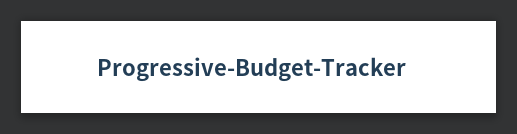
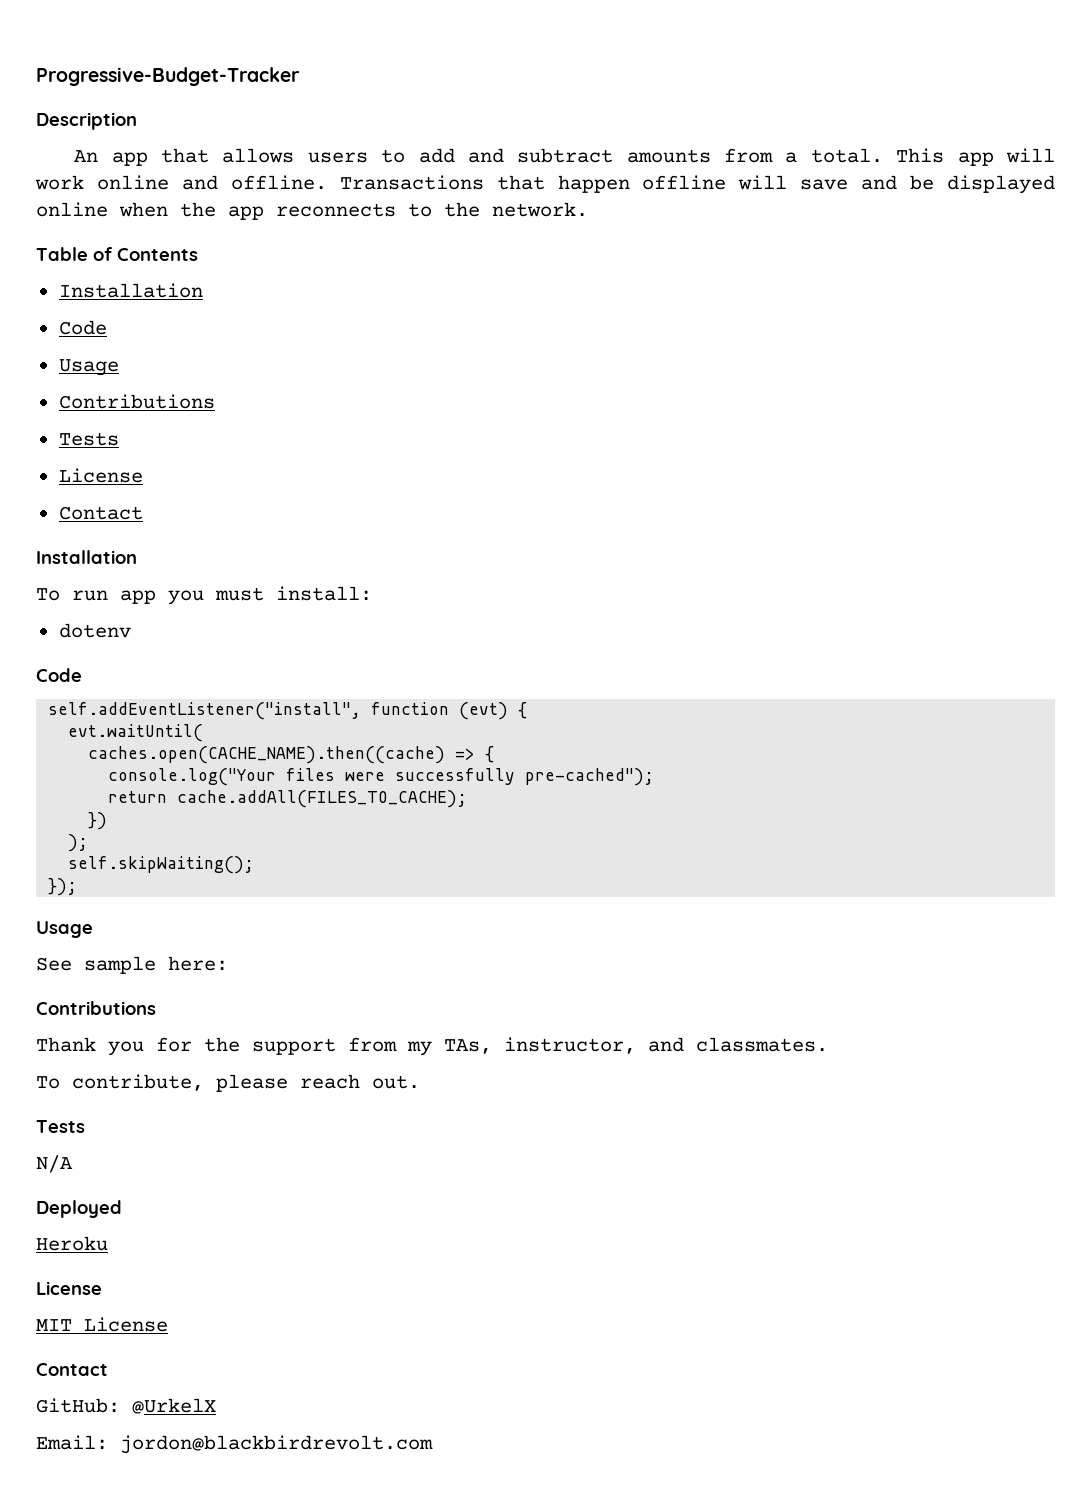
+ Description
+ An app that allows users to add and subtract amounts from a total. This app will work online and offline. Transactions that happen offline will save and be displayed online when the app reconnects to the network.
+ Table of Contents
+ Installation
+ Code
+ Usage
+ Contributions
+ Tests
+ License
+ Contact
+ Installation
+ To run app you must install:
+ dotenv
+ Code
+ self.addEventListener("install", function (evt) {
+ evt.waitUntil(
+ caches.open(CACHE_NAME).then((cache) => {
+ console.log("Your files were successfully pre-cached");
+ return cache.addAll(FILES_TO_CACHE);
+ })
+ );
+ self.skipWaiting();
+ });
+ Usage
+ See sample here:
+ Contributions
+ Thank you for the support from my TAs, instructor, and classmates.
+ To contribute, please reach out.
+ Tests
+ N/A
+ Deployed
+ Heroku
+ License
+ MIT License
+ Contact
+ GitHub: @UrkelX
+ Email: jordon@blackbirdrevolt.com

